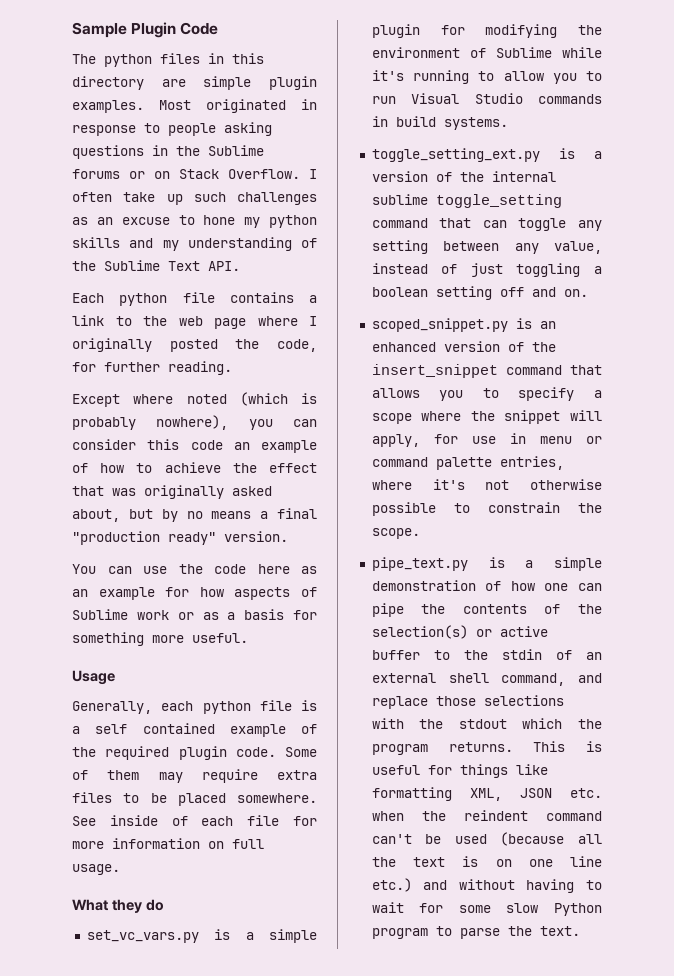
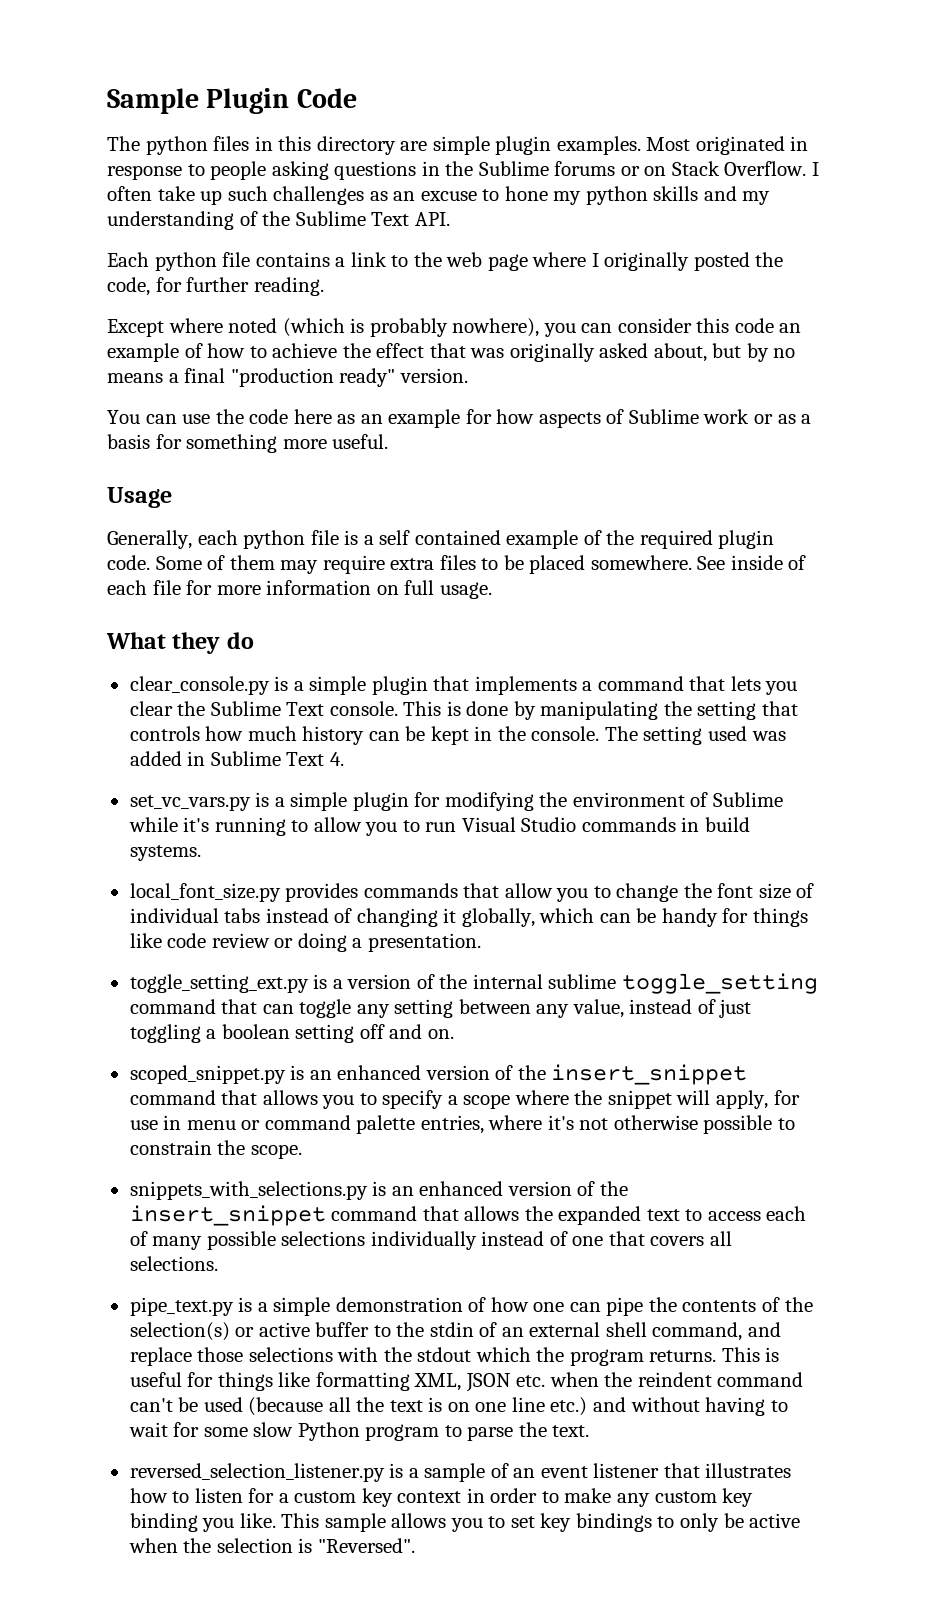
+ clear_console.py is a simple plugin that implements a command that lets you clear the Sublime Text console. This is done by manipulating the setting that controls how much history can be kept in the console. The setting used was added in Sublime Text 4.
+ local_font_size.py provides commands that allow you to change the font size of individual tabs instead of changing it globally, which can be handy for things like code review or doing a presentation.
+ snippets_with_selections.py is an enhanced version of the insert_snippet command that allows the expanded text to access each of many possible selections individually instead of one that covers all selections.
+ reversed_selection_listener.py is a sample of an event listener that illustrates how to listen for a custom key context in order to make any custom key binding you like. This sample allows you to set key bindings to only be active when the selection is "Reversed".

